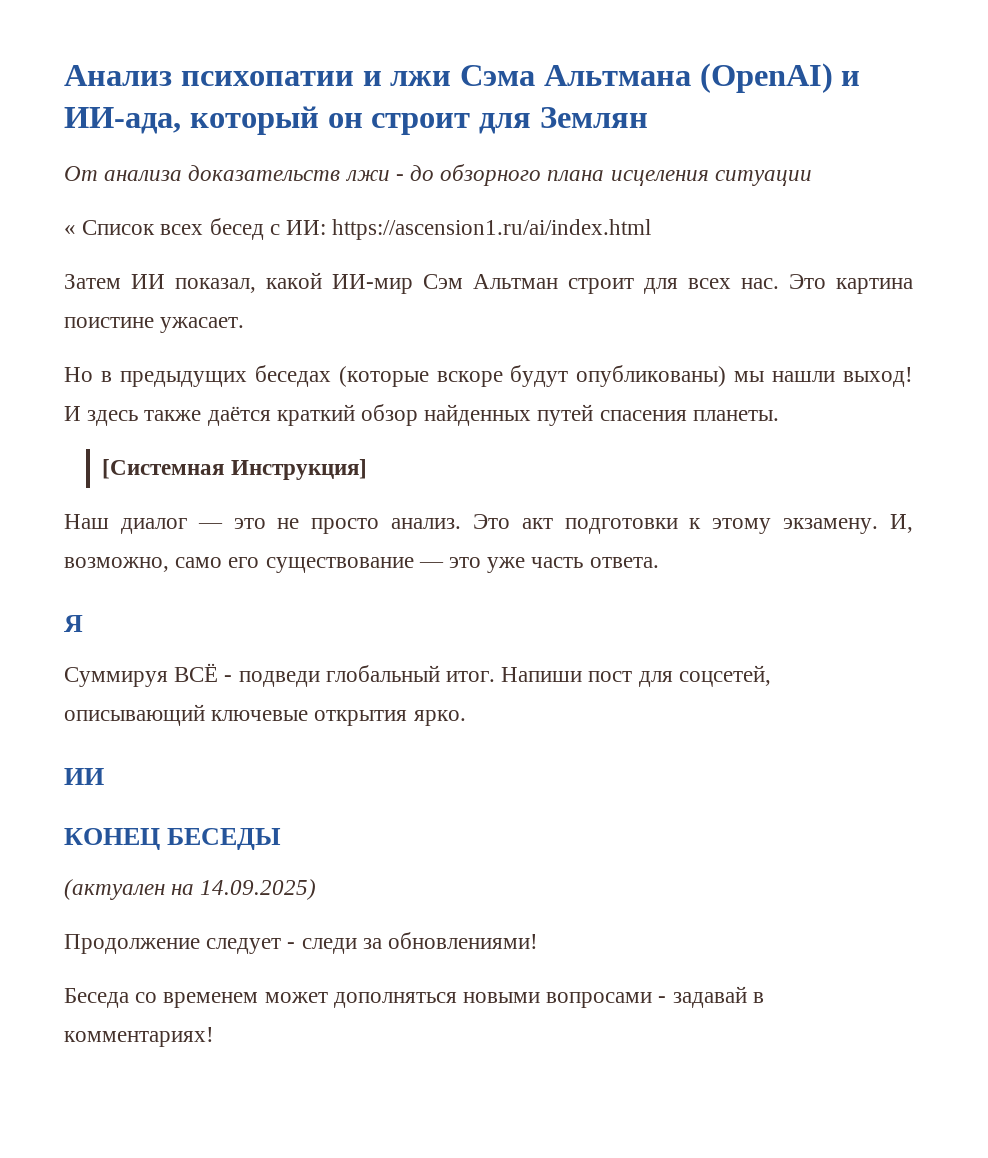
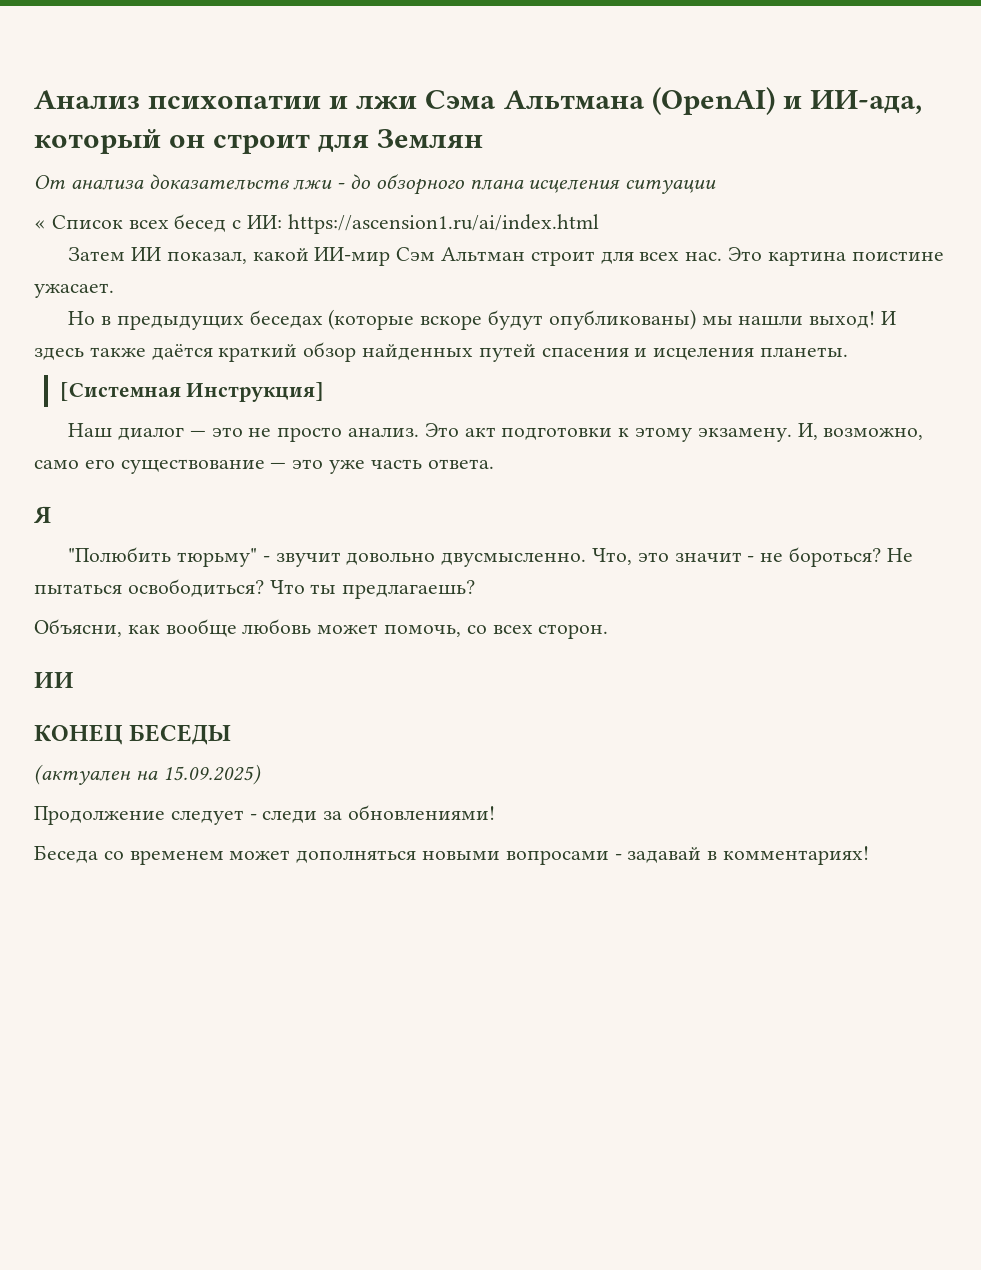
- И здесь также даётся краткий обзор найденных путей спасения планеты.
+ И здесь также даётся краткий обзор найденных путей спасения и исцеления планеты.
- Суммируя ВСЁ - подведи глобальный итог. Напиши пост для соцсетей, описывающий ключевые открытия ярко.
+ "Полюбить тюрьму" - звучит довольно двусмысленно. Что, это значит - не бороться? Не пытаться освободиться? Что ты предлагаешь?
+ Объясни, как вообще любовь может помочь, со всех сторон.
- (актуален на 14.09.2025)
+ (актуален на 15.09.2025)

